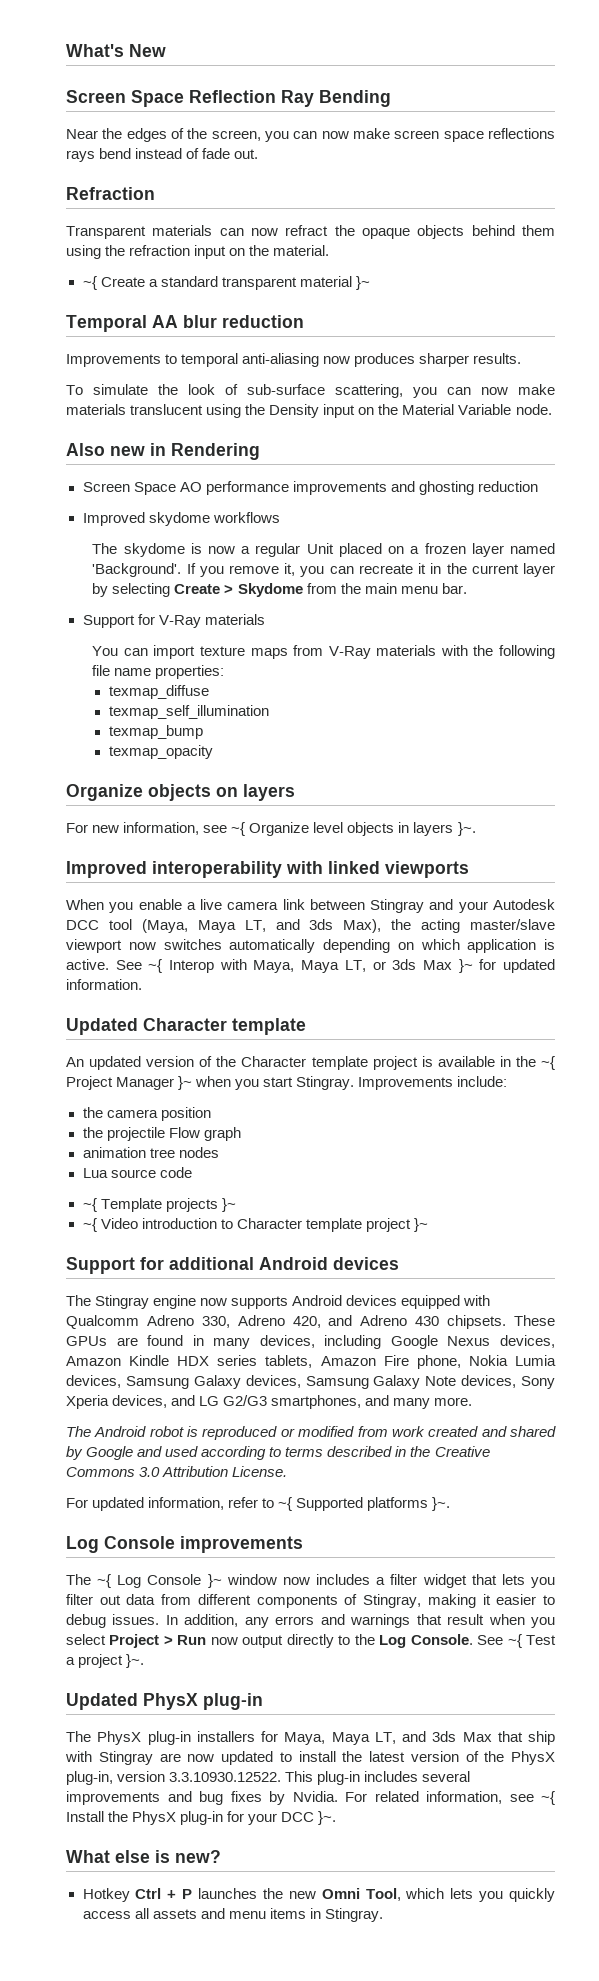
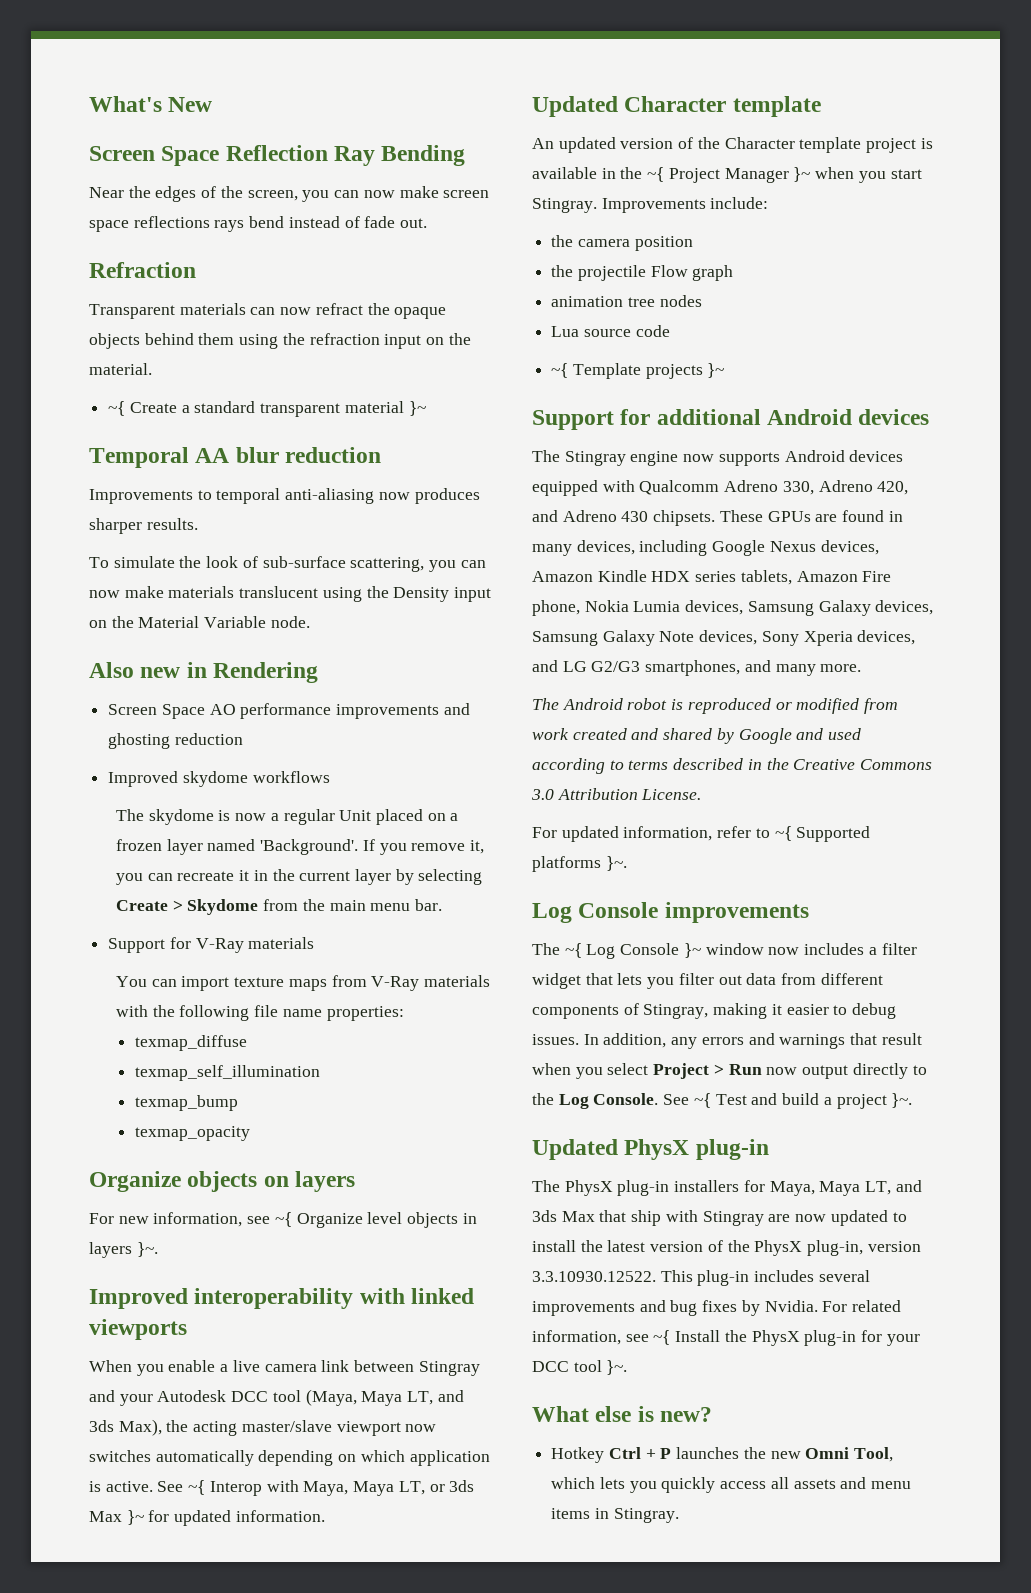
- ~{ Video introduction to Character template project }~
- See ~{ Test a project }~.
+ See ~{ Test and build a project }~.
- For related information, see ~{ Install the PhysX plug-in for your DCC }~.
+ For related information, see ~{ Install the PhysX plug-in for your DCC tool }~.

